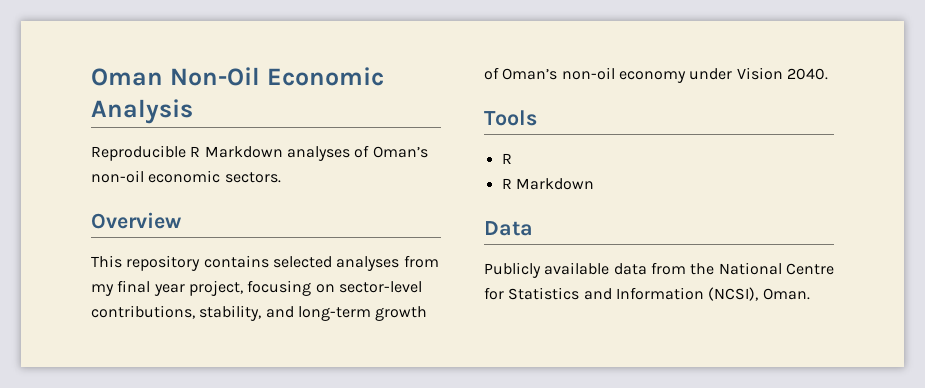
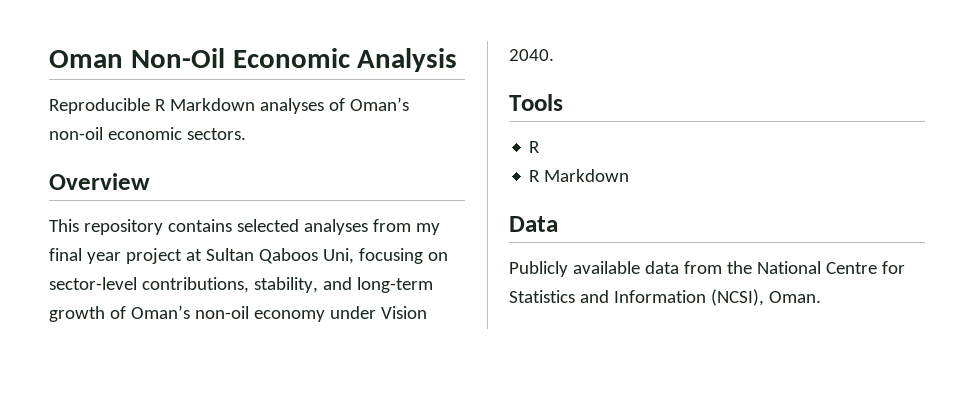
- This repository contains selected analyses from my final year project, focusing on sector-level contributions, stability, and long-term growth of Oman’s non-oil economy under Vision 2040.
+ This repository contains selected analyses from my final year project at Sultan Qaboos Uni, focusing on sector-level contributions, stability, and long-term growth of Oman’s non-oil economy under Vision 2040.

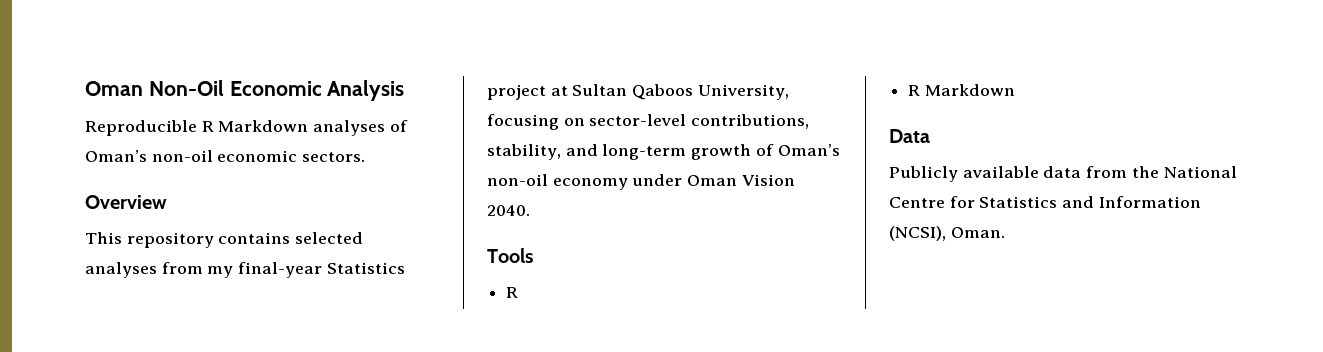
- This repository contains selected analyses from my final year project at Sultan Qaboos Uni, focusing on sector-level contributions, stability, and long-term growth of Oman’s non-oil economy under Vision 2040.
+ This repository contains selected analyses from my final-year Statistics project at Sultan Qaboos University, focusing on sector-level contributions, stability, and long-term growth of Oman’s non-oil economy under Oman Vision 2040.

